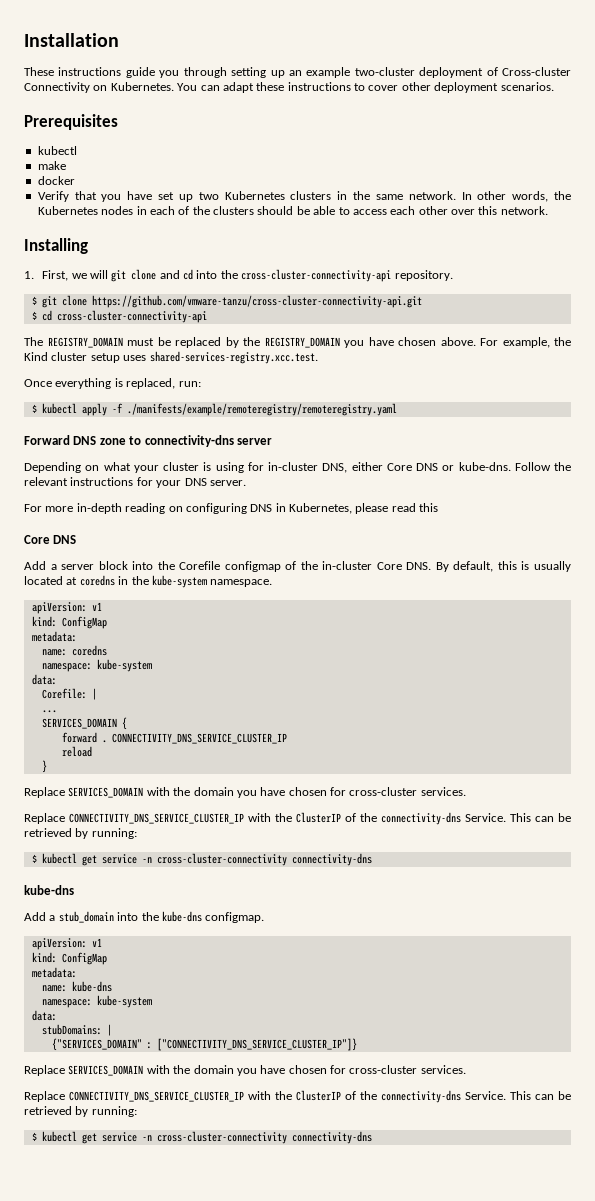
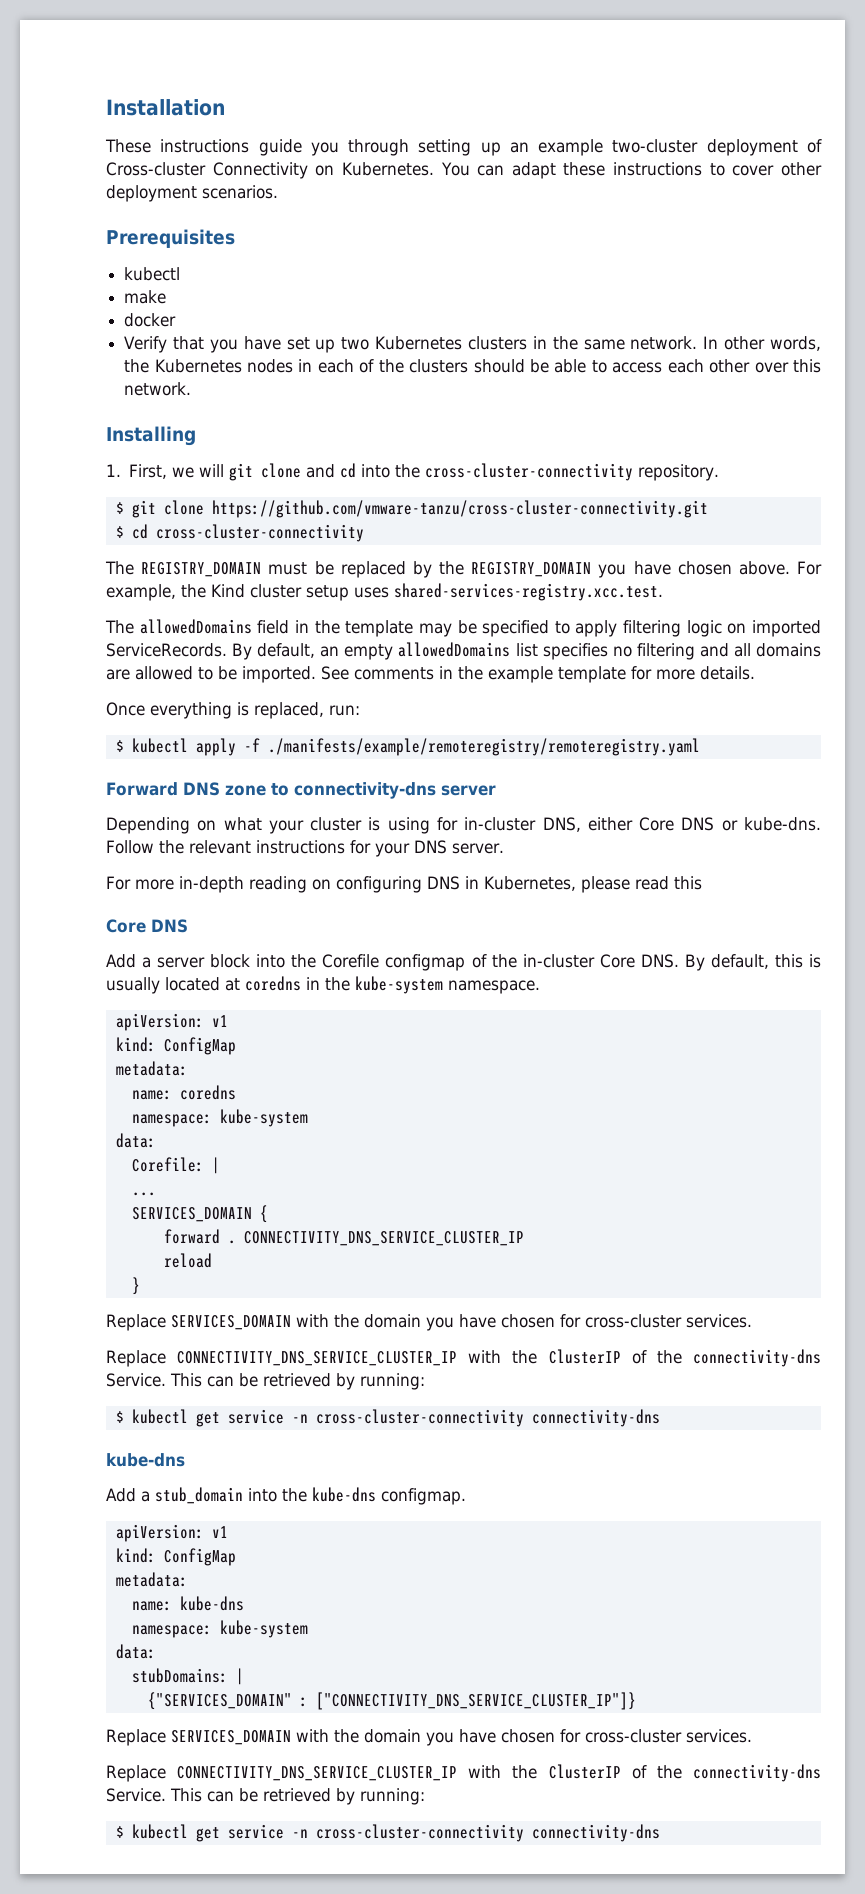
- 1. First, we will git clone and cd into the cross-cluster-connectivity-api repository.
+ 1. First, we will git clone and cd into the cross-cluster-connectivity repository.
- $ git clone https://github.com/vmware-tanzu/cross-cluster-connectivity-api.git
+ $ git clone https://github.com/vmware-tanzu/cross-cluster-connectivity.git
- $ cd cross-cluster-connectivity-api
+ $ cd cross-cluster-connectivity
+ The allowedDomains field in the template may be specified to apply filtering logic on imported ServiceRecords. By default, an empty allowedDomains list specifies no filtering and all domains are allowed to be imported. See comments in the example template for more details.

